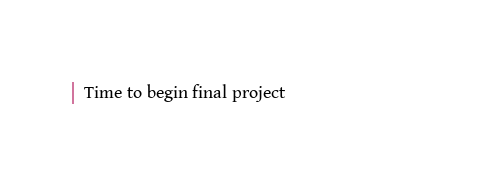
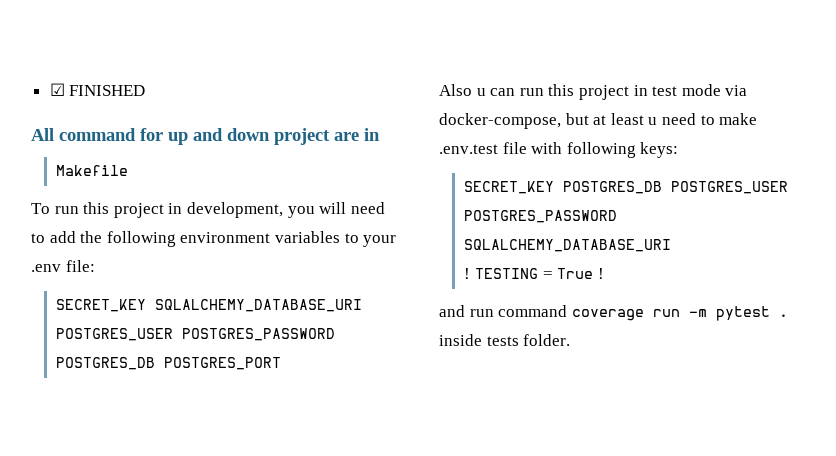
- Time to begin final project
+ ☑ FINISHED
+ All command for up and down project are in
+ Makefile
+ To run this project in development, you will need to add the following environment variables to your .env file:
+ SECRET_KEY SQLALCHEMY_DATABASE_URI POSTGRES_USER POSTGRES_PASSWORD POSTGRES_DB POSTGRES_PORT
+ Also u can run this project in test mode via docker-compose, but at least u need to make .env.test file with following keys:
+ SECRET_KEY POSTGRES_DB POSTGRES_USER POSTGRES_PASSWORD SQLALCHEMY_DATABASE_URI
+ ! TESTING = True !
+ and run command coverage run -m pytest . inside tests folder.

